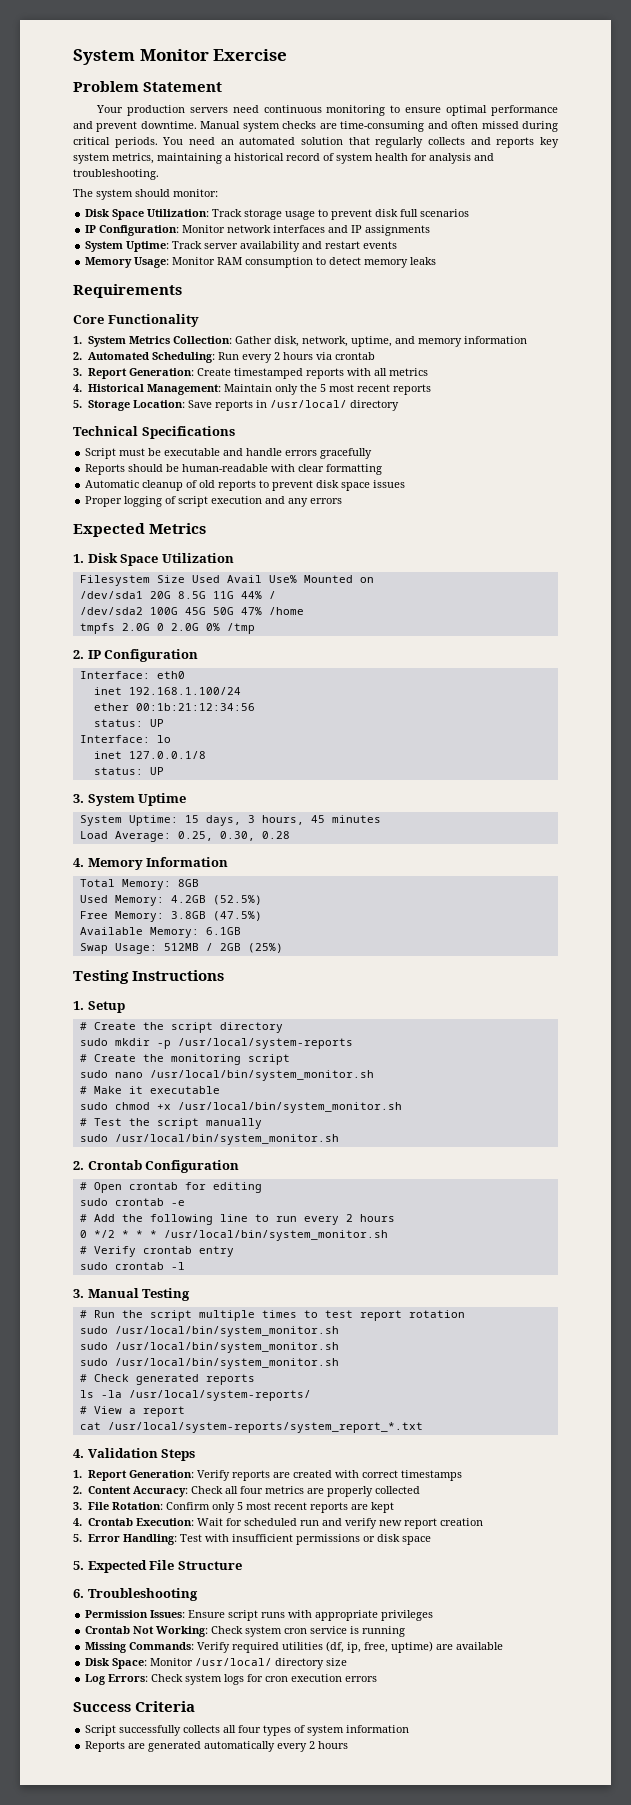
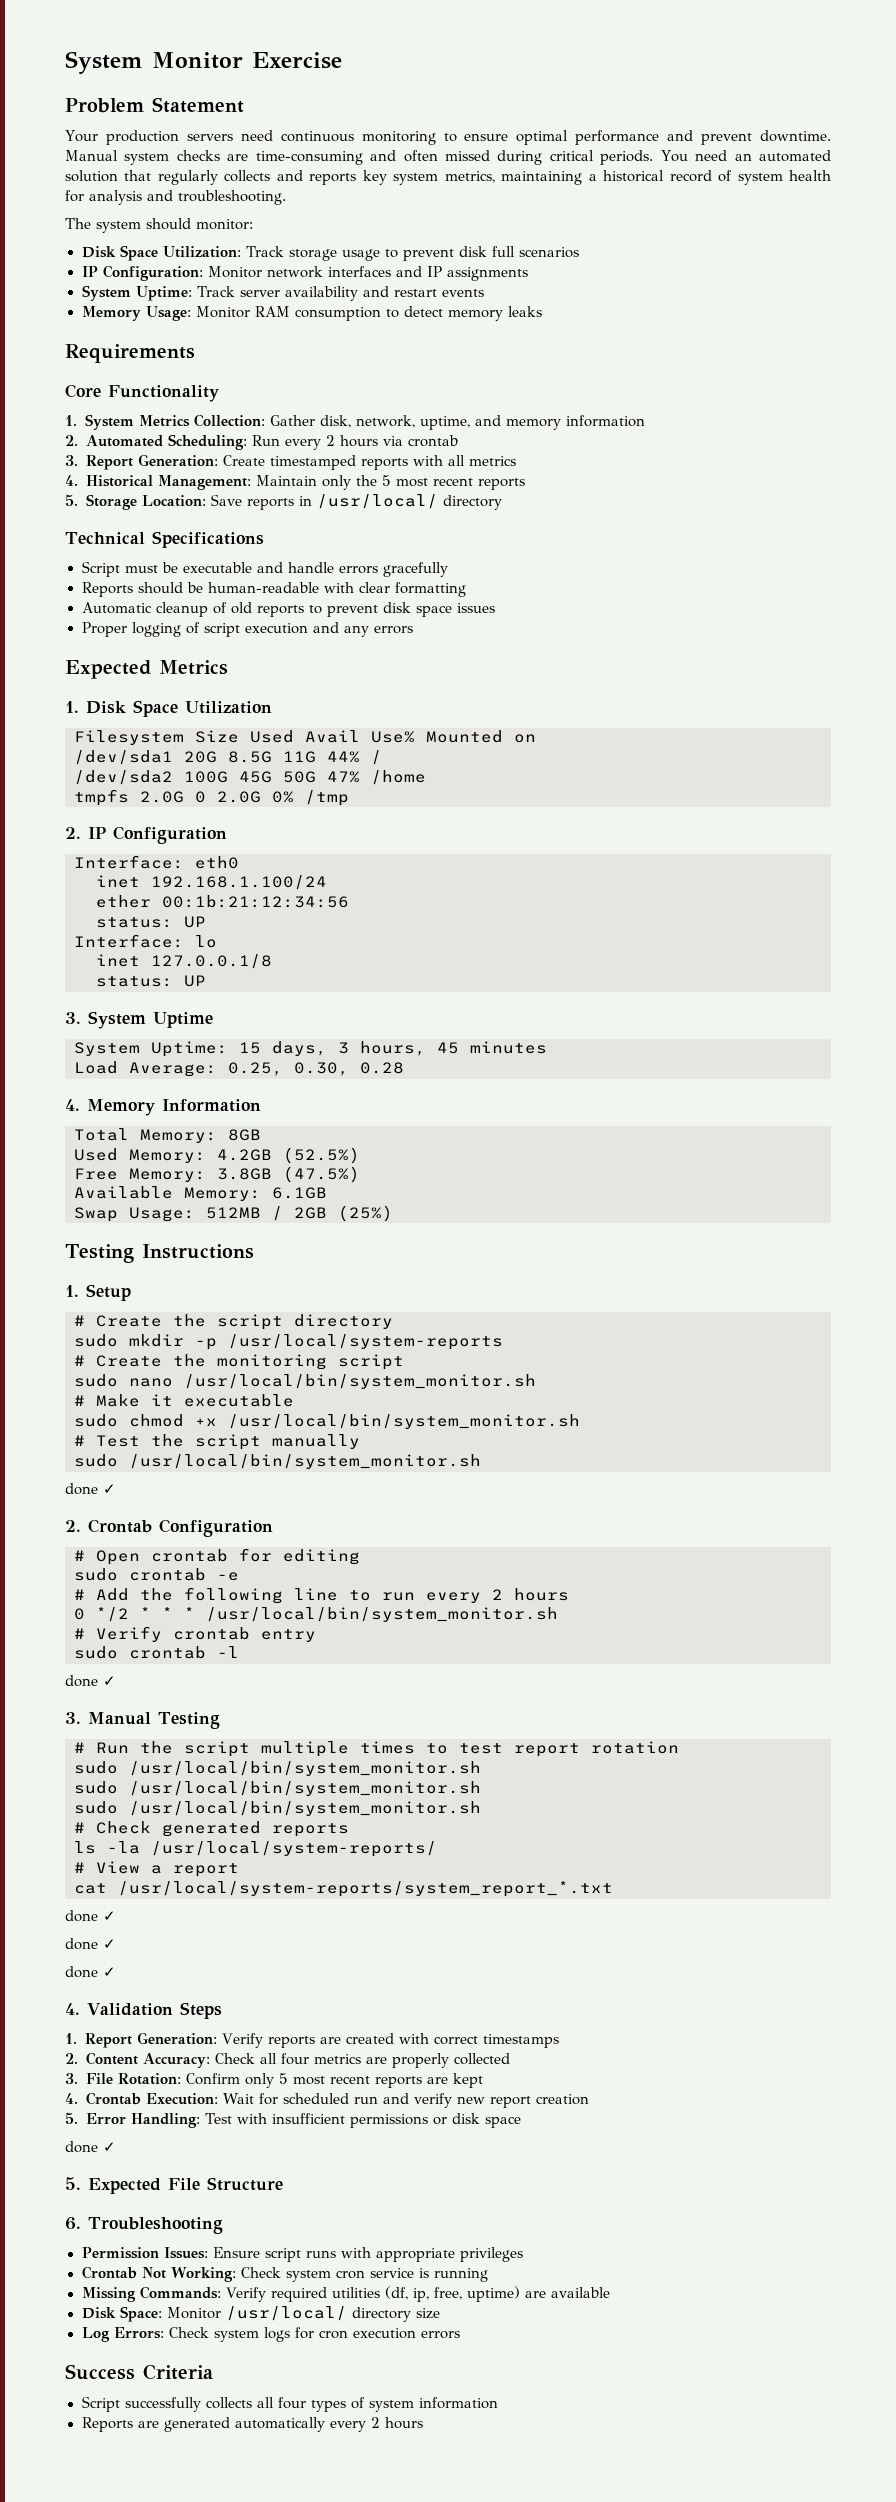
  # Test the script manually
  sudo /usr/local/bin/system_monitor.sh
+ done ✓
  sudo crontab -l
+ done ✓
  cat /usr/local/system-reports/system_report_*.txt
+ done ✓
+ done ✓
+ done ✓
  5. Error Handling: Test with insufficient permissions or disk space
+ done ✓

